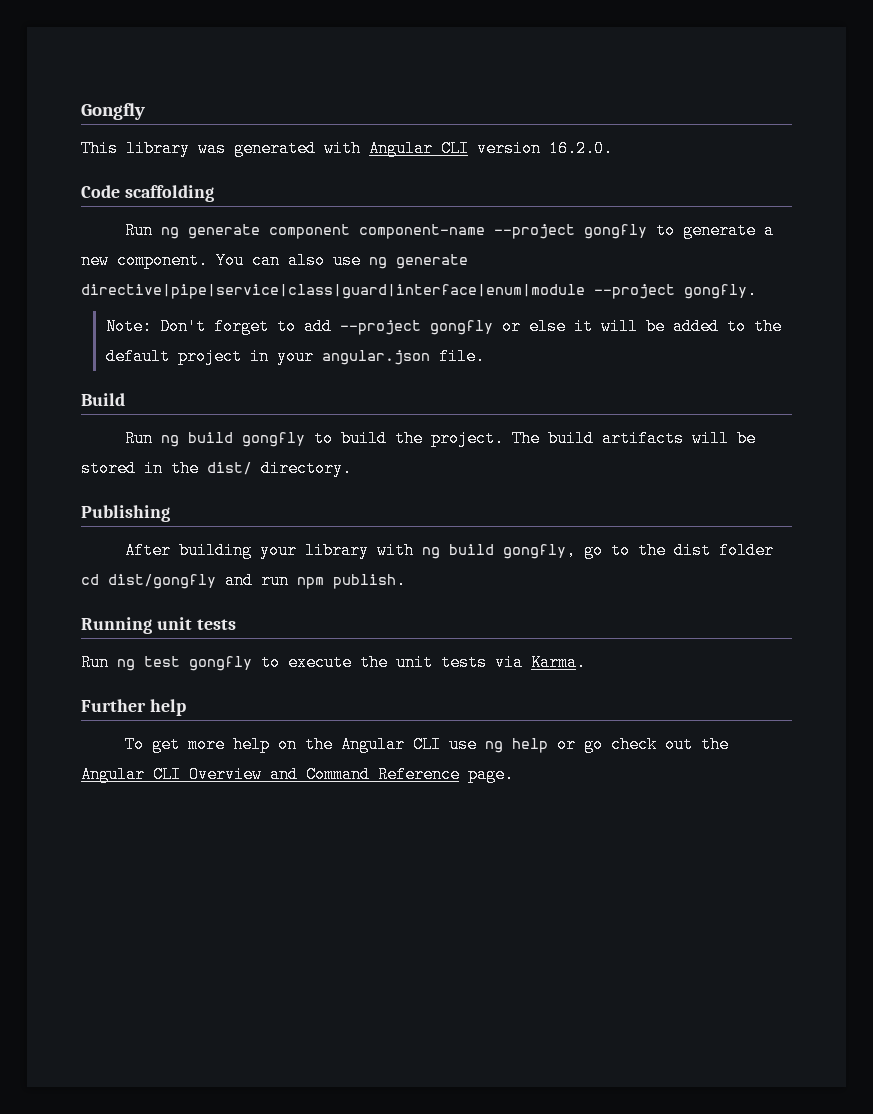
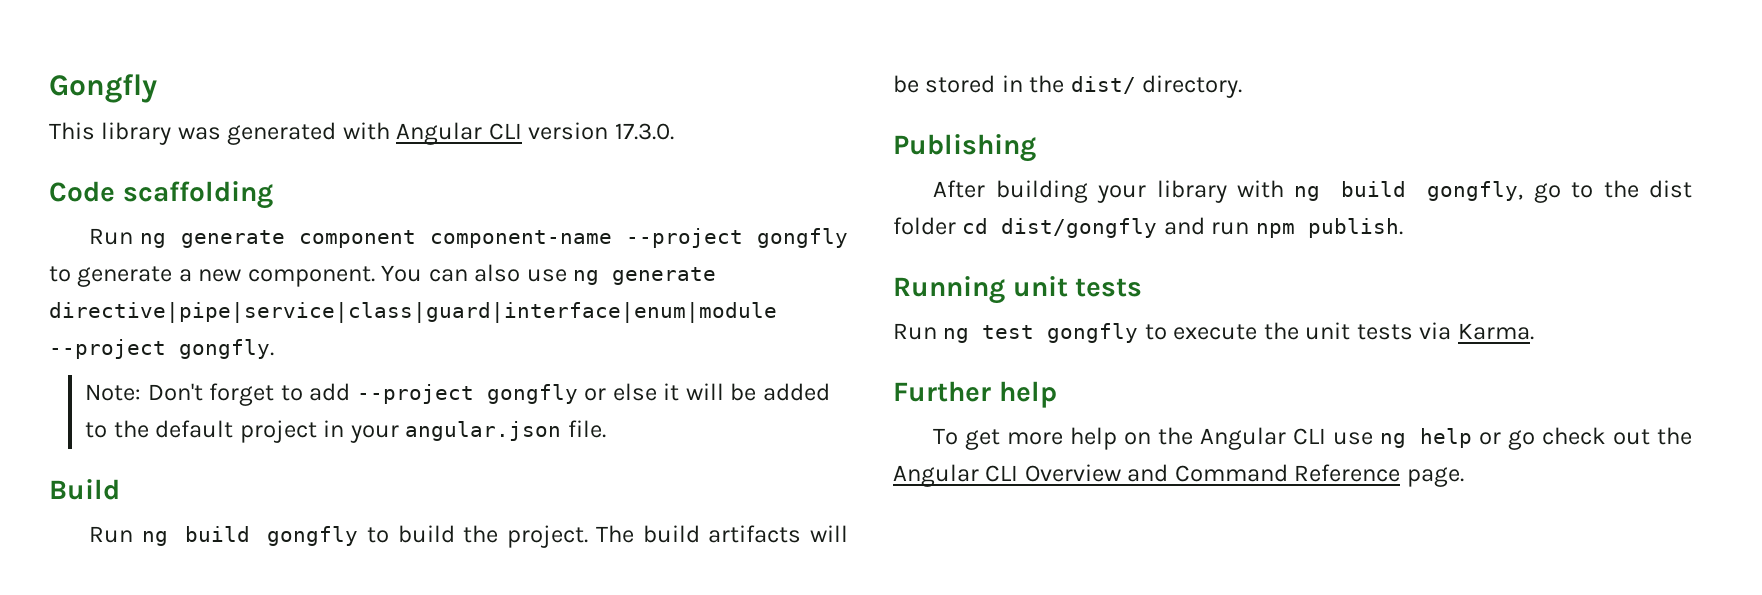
- This library was generated with Angular CLI version 16.2.0.
+ This library was generated with Angular CLI version 17.3.0.

